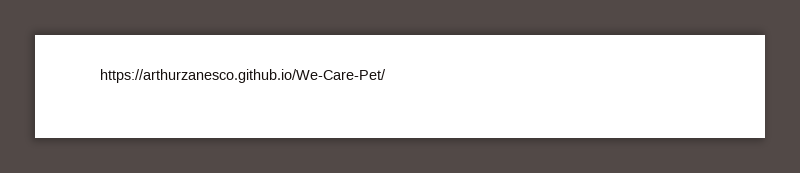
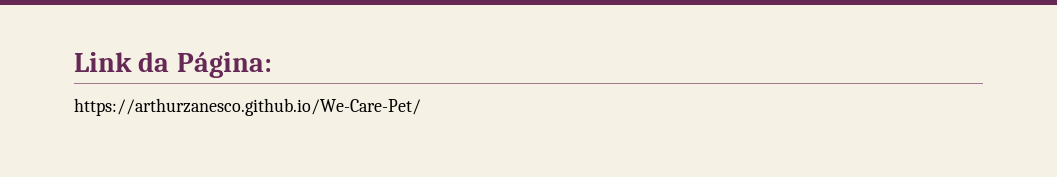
+ Link da Página:

